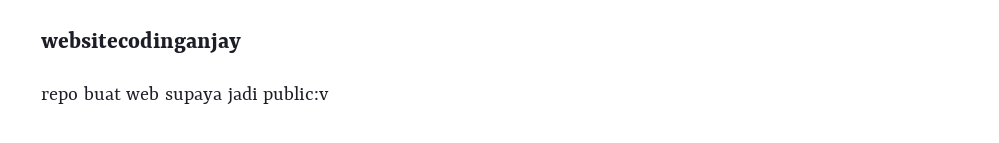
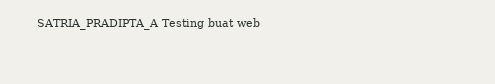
- websitecodinganjay
- repo buat web supaya jadi public:v
+ SATRIA_PRADIPTA_A Testing buat web

